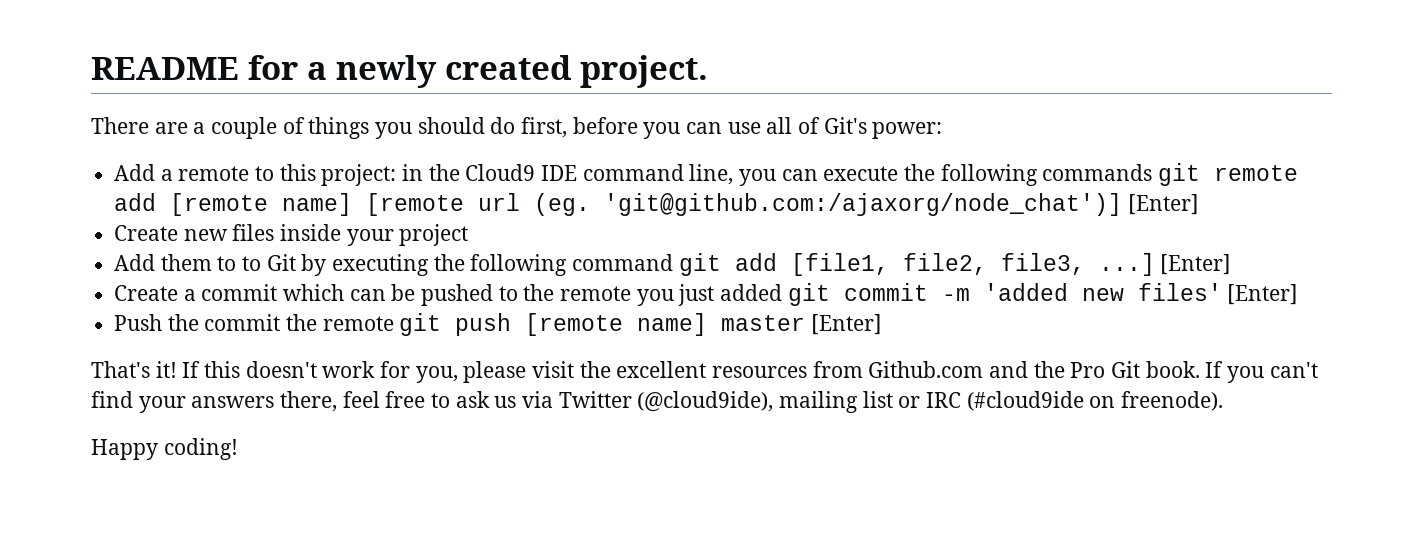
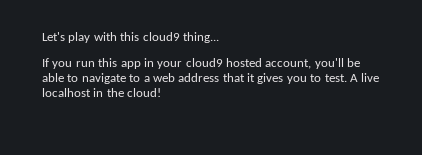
- README for a newly created project.
- There are a couple of things you should do first, before you can use all of Git's power:
- Add a remote to this project: in the Cloud9 IDE command line, you can execute the following commands git remote add [remote name] [remote url (eg. 'git@github.com:/ajaxorg/node_chat')] [Enter]
- Create new files inside your project
- Add them to to Git by executing the following command git add [file1, file2, file3, ...] [Enter]
- Create a commit which can be pushed to the remote you just added git commit -m 'added new files' [Enter]
- Push the commit the remote git push [remote name] master [Enter]
- That's it! If this doesn't work for you, please visit the excellent resources from Github.com and the Pro Git book. If you can't find your answers there, feel free to ask us via Twitter (@cloud9ide), mailing list or IRC (#cloud9ide on freenode).
- Happy coding!
+ Let's play with this cloud9 thing...
+ If you run this app in your cloud9 hosted account, you'll be able to navigate to a web address that it gives you to test. A live localhost in the cloud!

